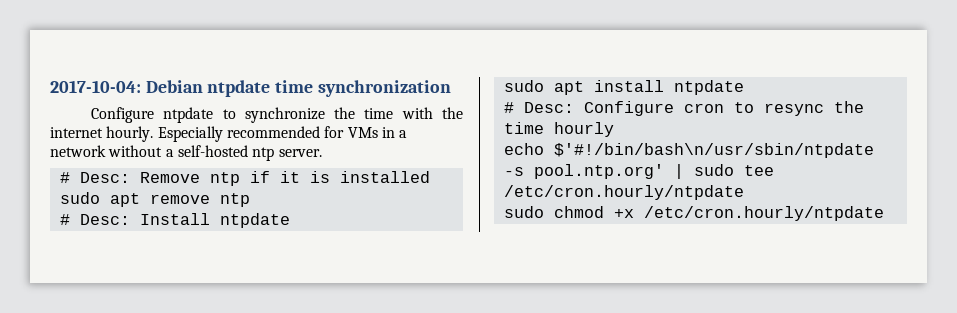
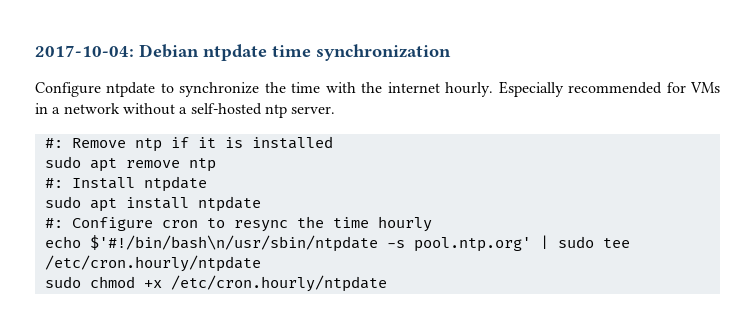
- # Desc: Remove ntp if it is installed
+ #: Remove ntp if it is installed
- # Desc: Install ntpdate
+ #: Install ntpdate
- # Desc: Configure cron to resync the time hourly
+ #: Configure cron to resync the time hourly

